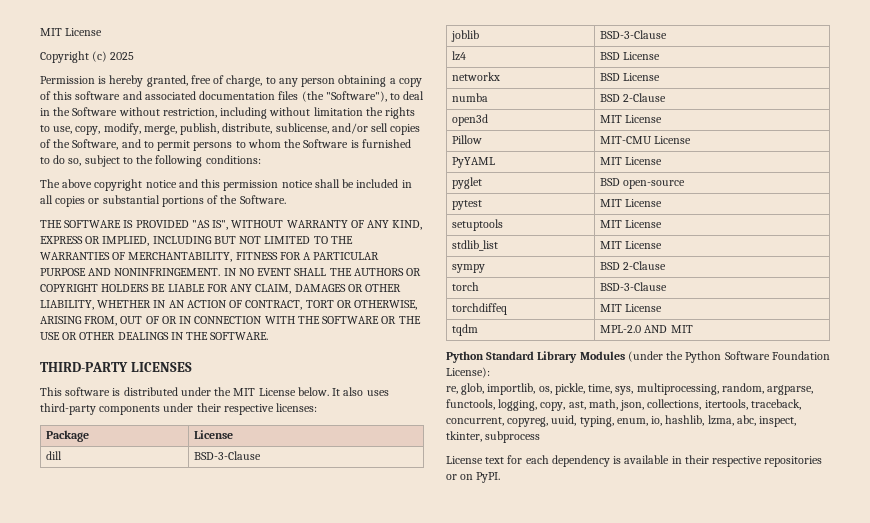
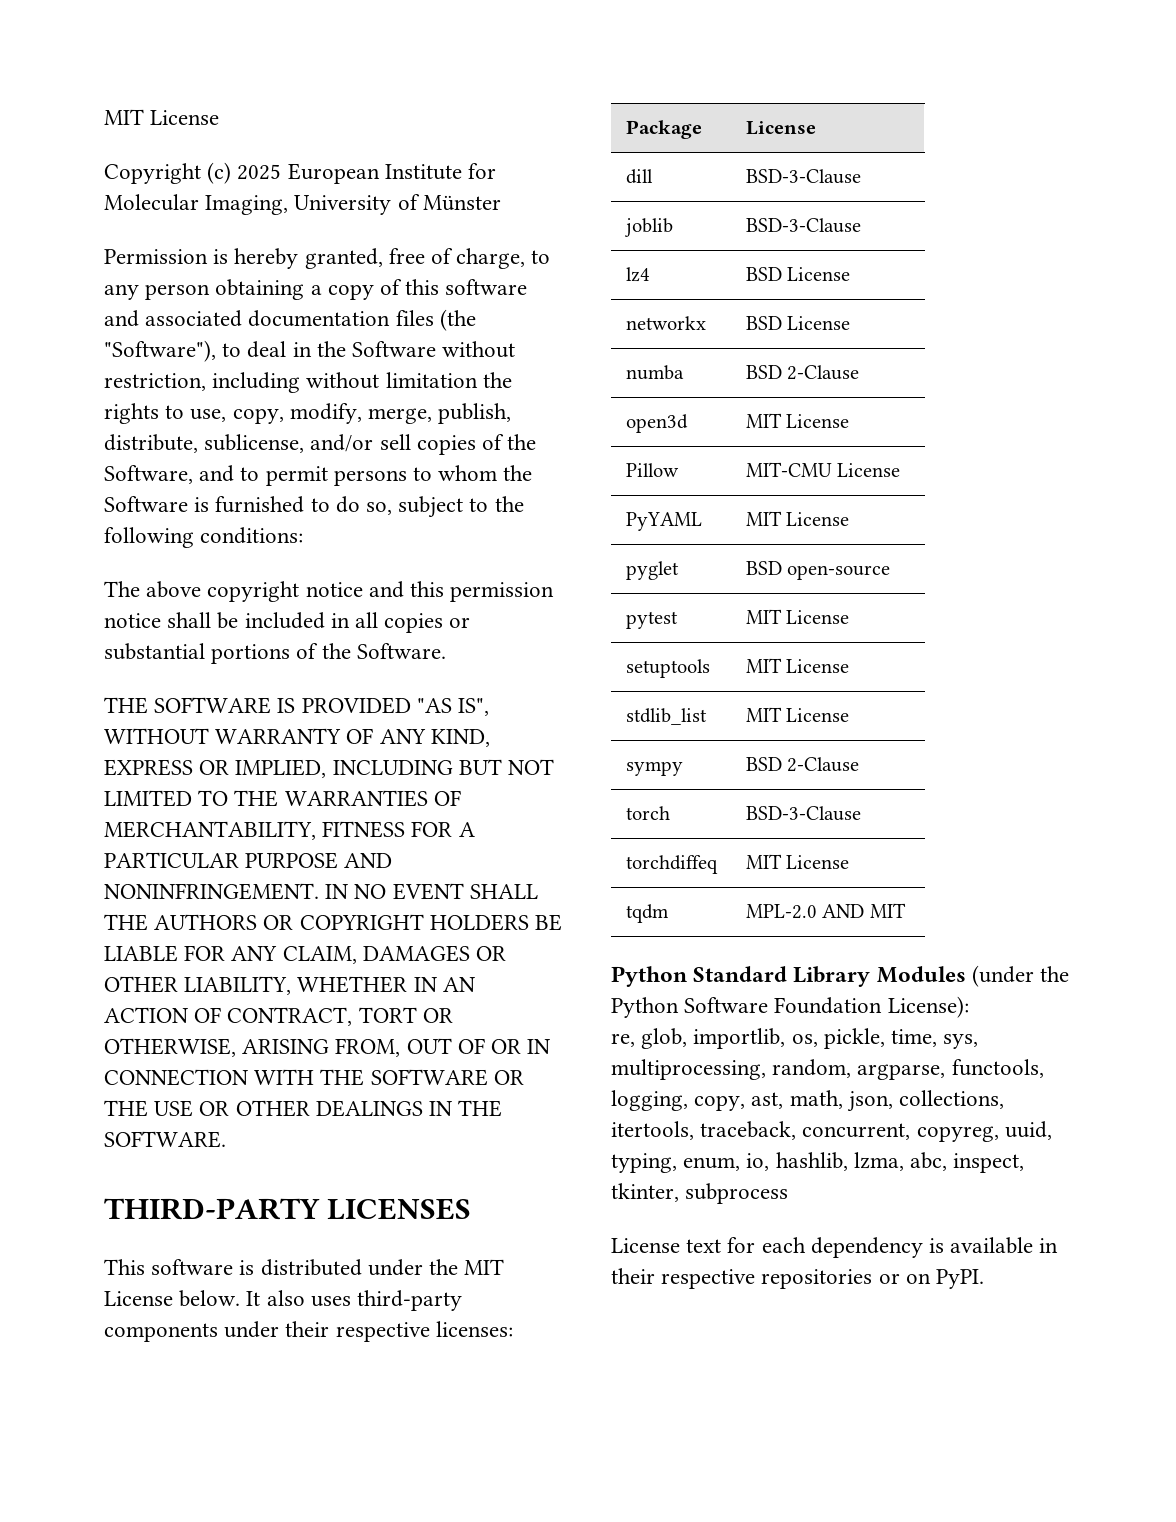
- Copyright (c) 2025
+ Copyright (c) 2025 European Institute for Molecular Imaging, University of Münster

